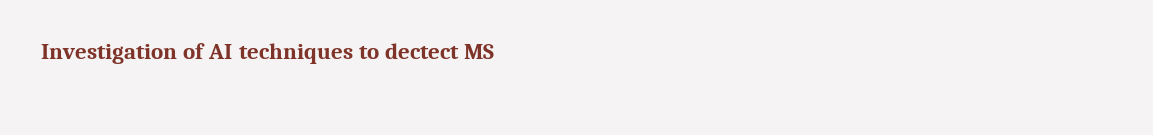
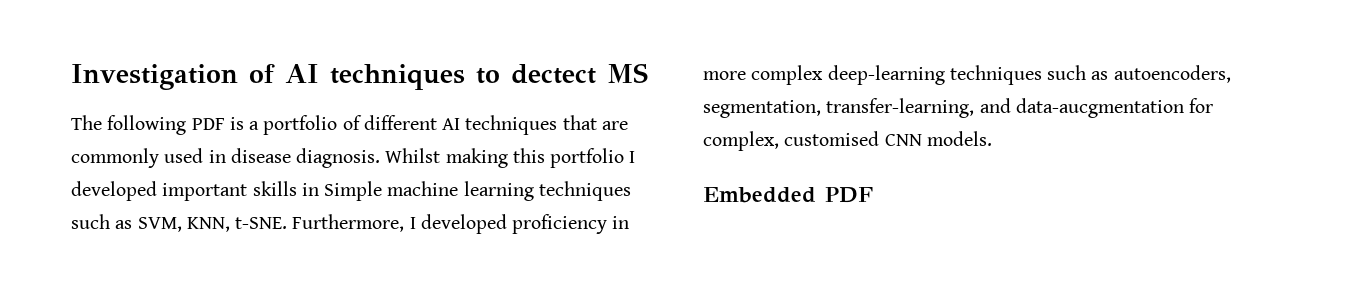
+ The following PDF is a portfolio of different AI techniques that are commonly used in disease diagnosis. Whilst making this portfolio I developed important skills in Simple machine learning techniques such as SVM, KNN, t-SNE. Furthermore, I developed proficiency in more complex deep-learning techniques such as autoencoders, segmentation, transfer-learning, and data-aucgmentation for complex, customised CNN models.
+ Embedded PDF

